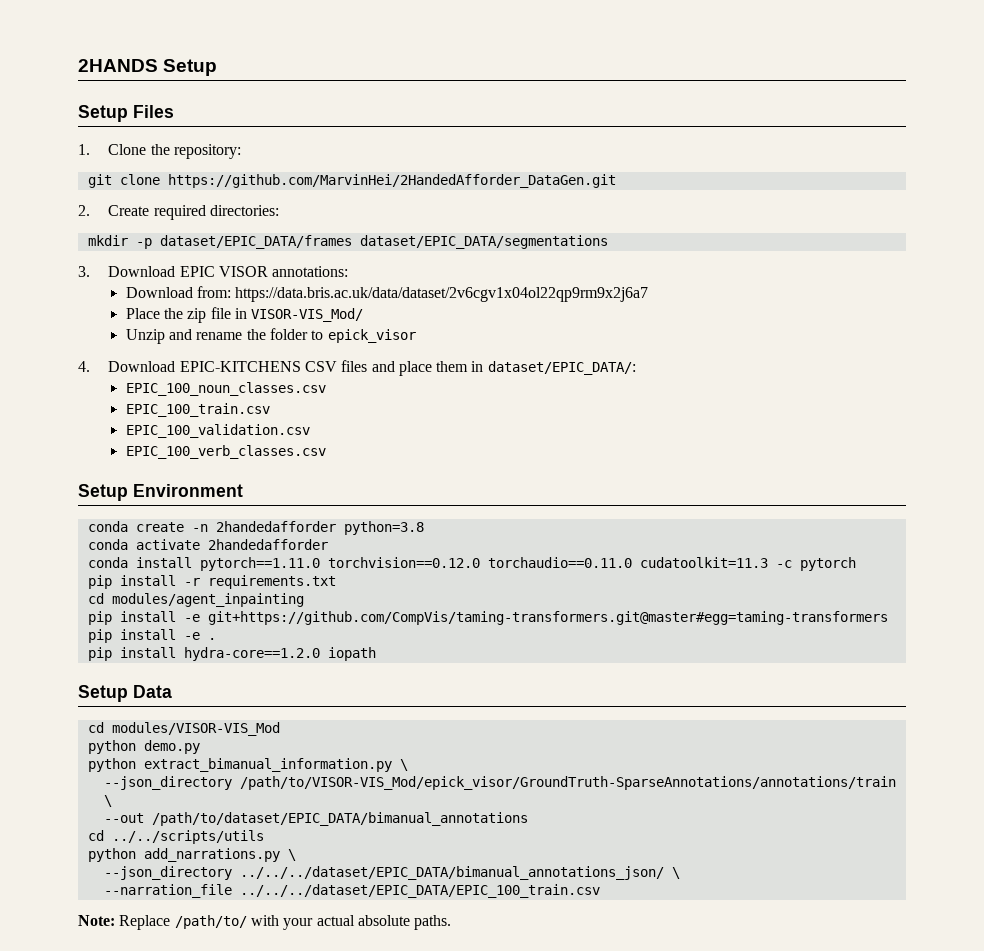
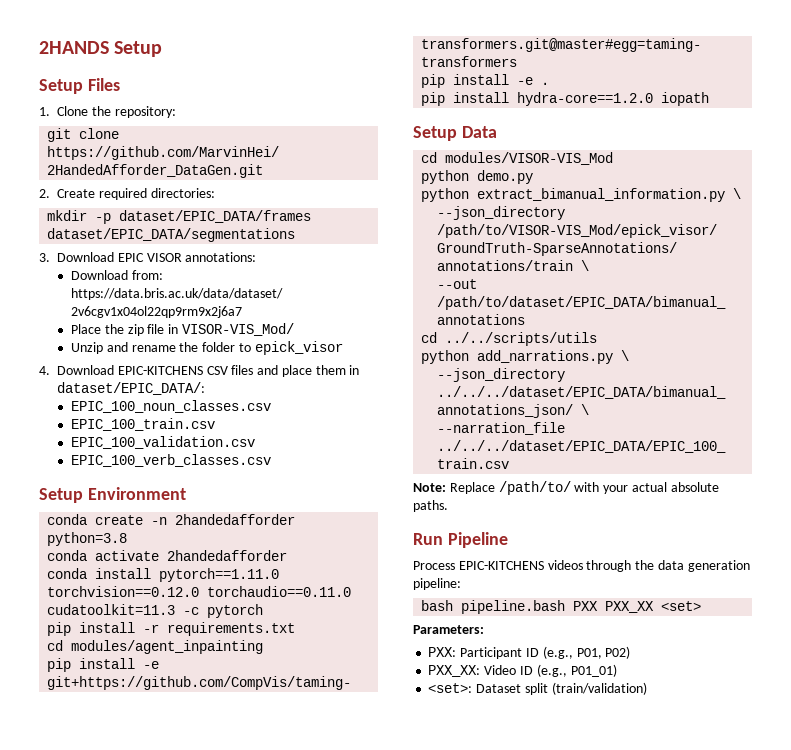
+ Run Pipeline
+ Process EPIC-KITCHENS videos through the data generation pipeline:
+ bash pipeline.bash PXX PXX_XX <set>
+ Parameters:
+ PXX: Participant ID (e.g., P01, P02)
+ PXX_XX: Video ID (e.g., P01_01)
+ <set>: Dataset split (train/validation)

